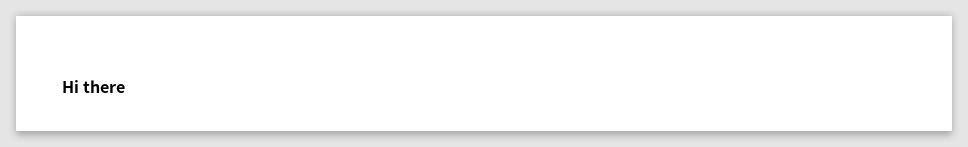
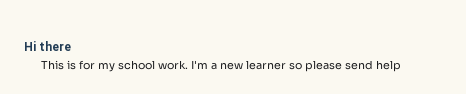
+ This is for my school work. I'm a new learner so please send help

